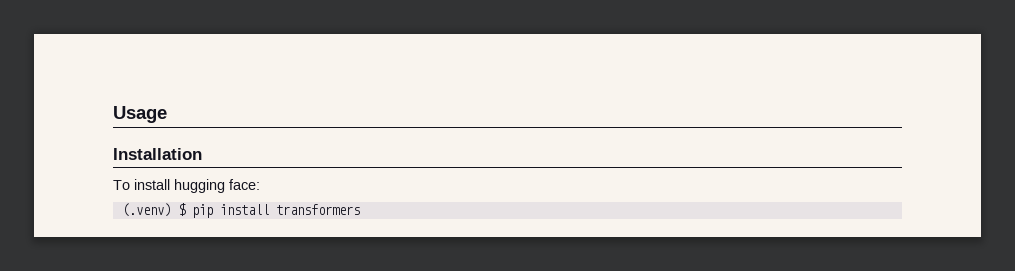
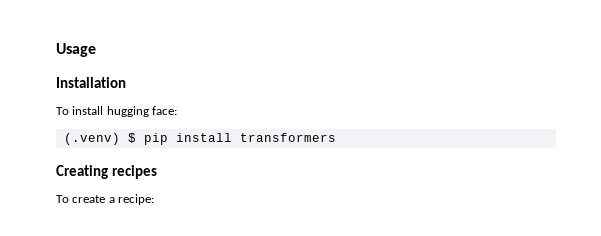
+ Creating recipes
+ To create a recipe:

